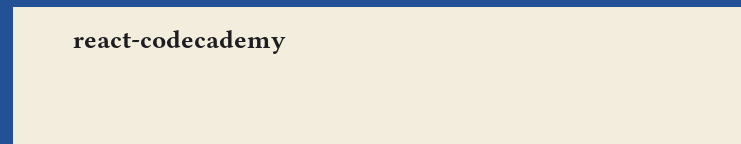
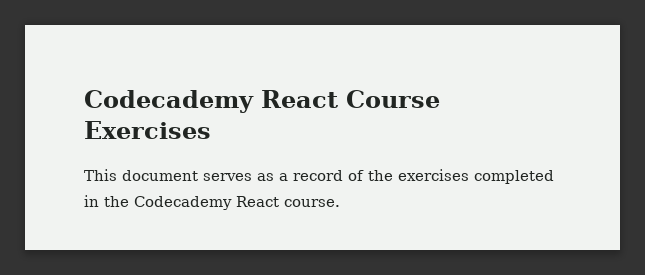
- react-codecademy
+ Codecademy React Course Exercises
+ This document serves as a record of the exercises completed in the Codecademy React course.

